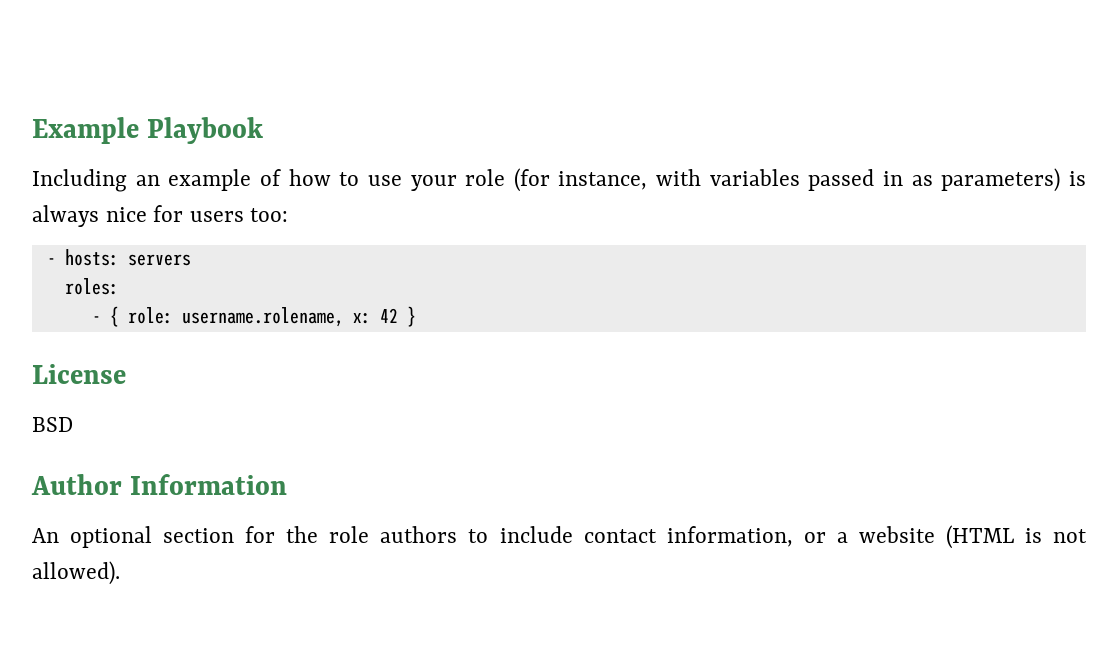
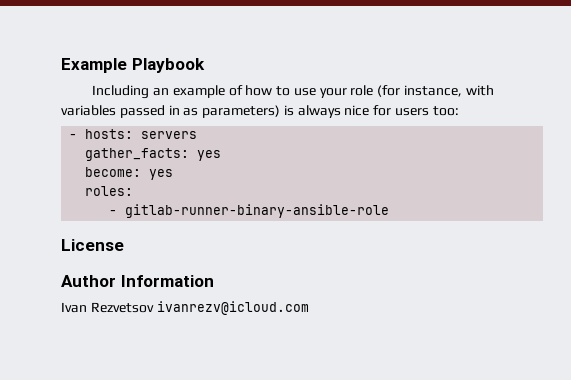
+ gather_facts: yes
+ become: yes
  roles:
- - { role: username.rolename, x: 42 }
+ - gitlab-runner-binary-ansible-role
- BSD
- An optional section for the role authors to include contact information, or a website (HTML is not allowed).
+ Ivan Rezvetsov ivanrezv@icloud.com

